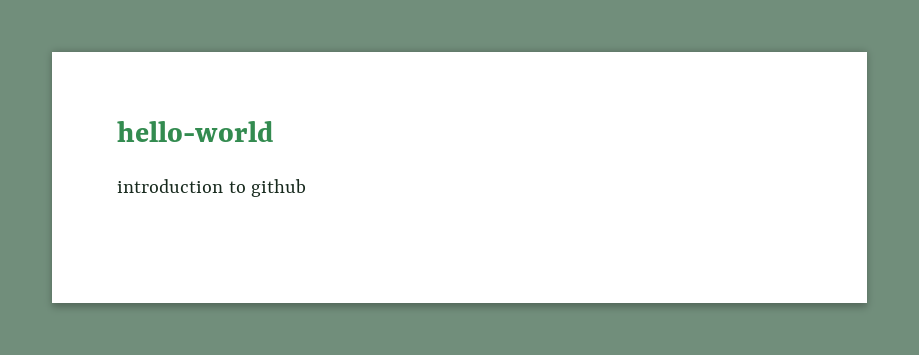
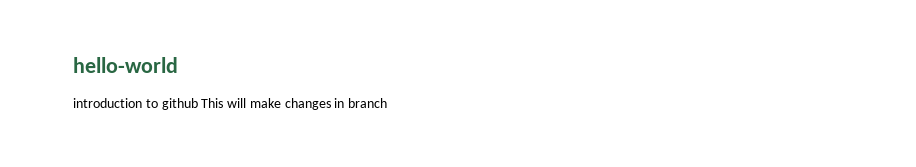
- introduction to github
+ introduction to github This will make changes in branch

